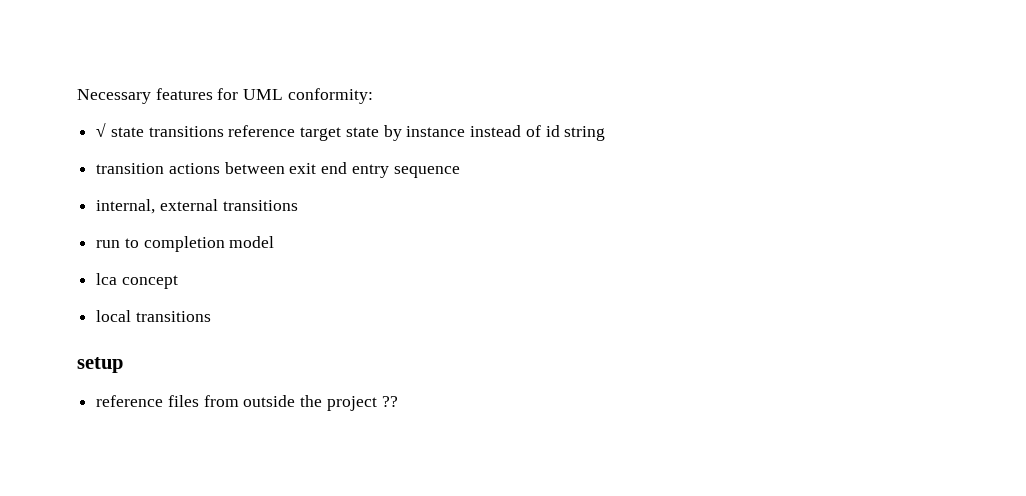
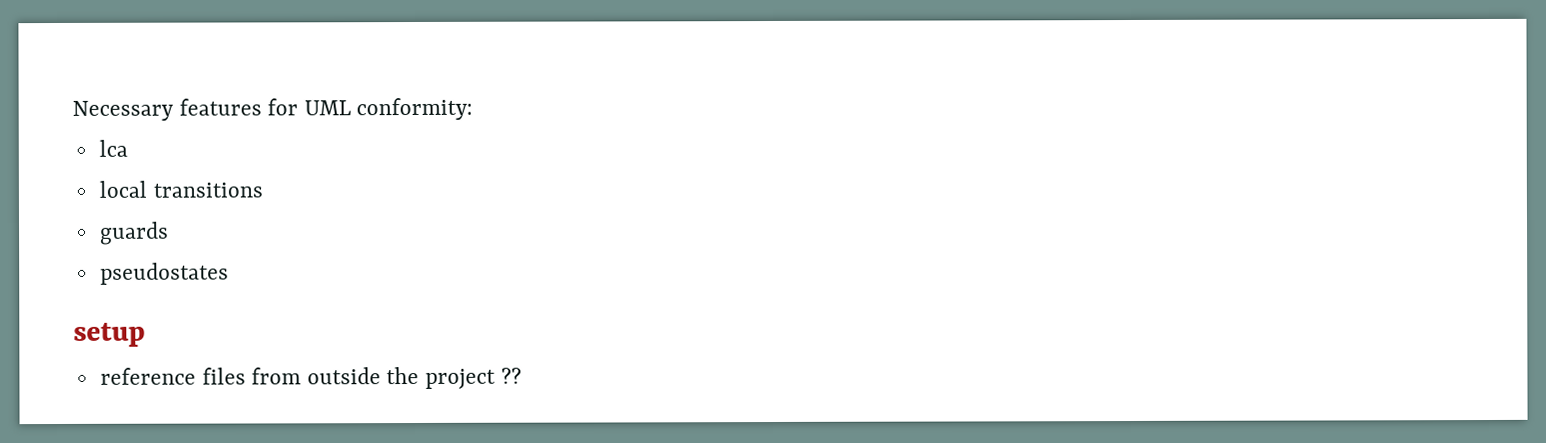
- √ state transitions reference target state by instance instead of id string
- transition actions between exit end entry sequence
- internal, external transitions
- run to completion model
- lca concept
+ lca
+ guards
+ pseudostates

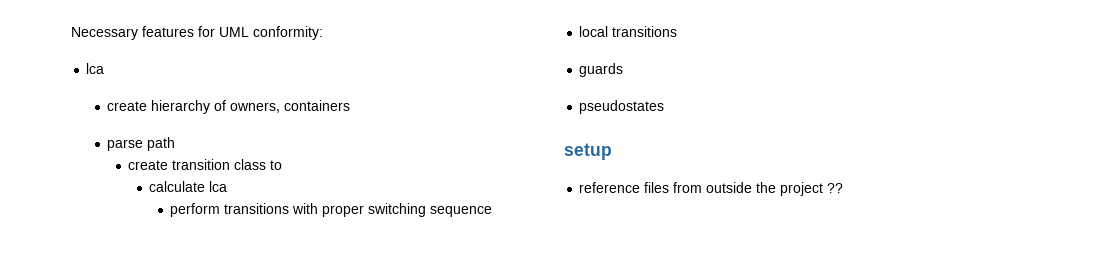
+ create hierarchy of owners, containers
+ parse path
+ create transition class to
+ calculate lca
+ perform transitions with proper switching sequence

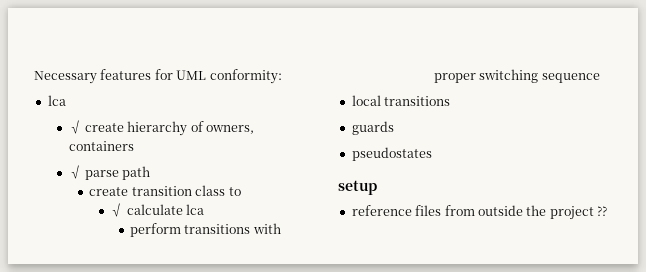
- create hierarchy of owners, containers
+ √ create hierarchy of owners, containers
- parse path
+ √ parse path
- calculate lca
+ √ calculate lca

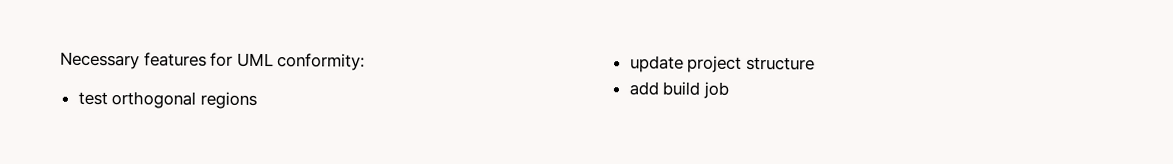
  Necessary features for UML conformity:
- lca
- √ create hierarchy of owners, containers
- √ parse path
- create transition class to
- √ calculate lca
- perform transitions with proper switching sequence
- local transitions
- guards
- pseudostates
- setup
- reference files from outside the project ??
+ test orthogonal regions
+ update project structure
+ add build job

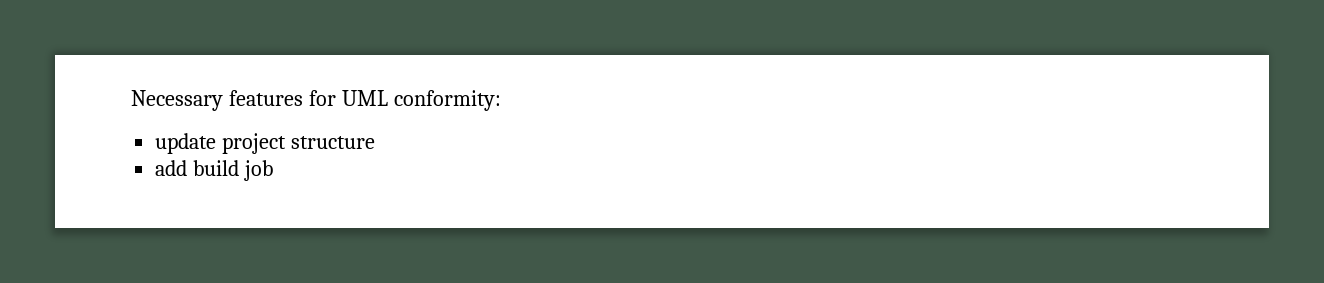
- test orthogonal regions

